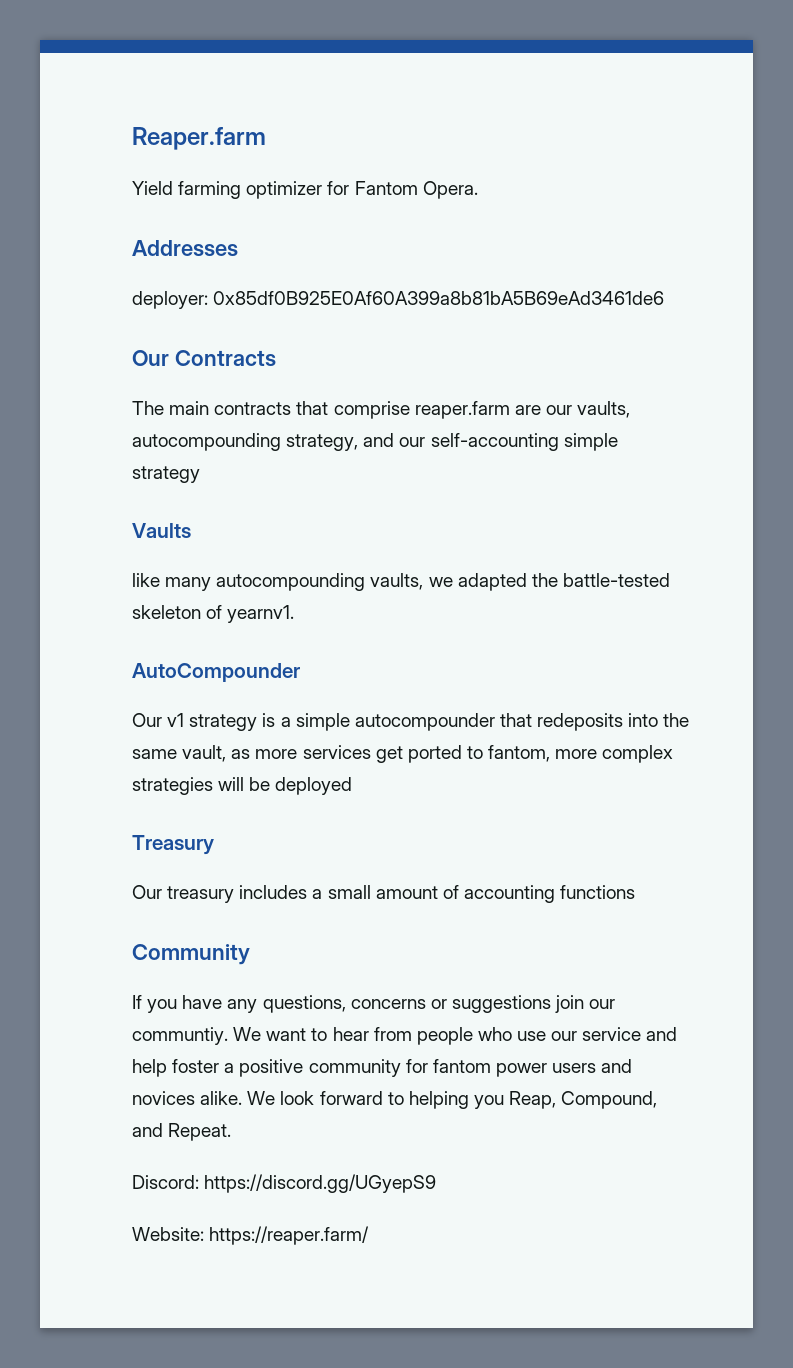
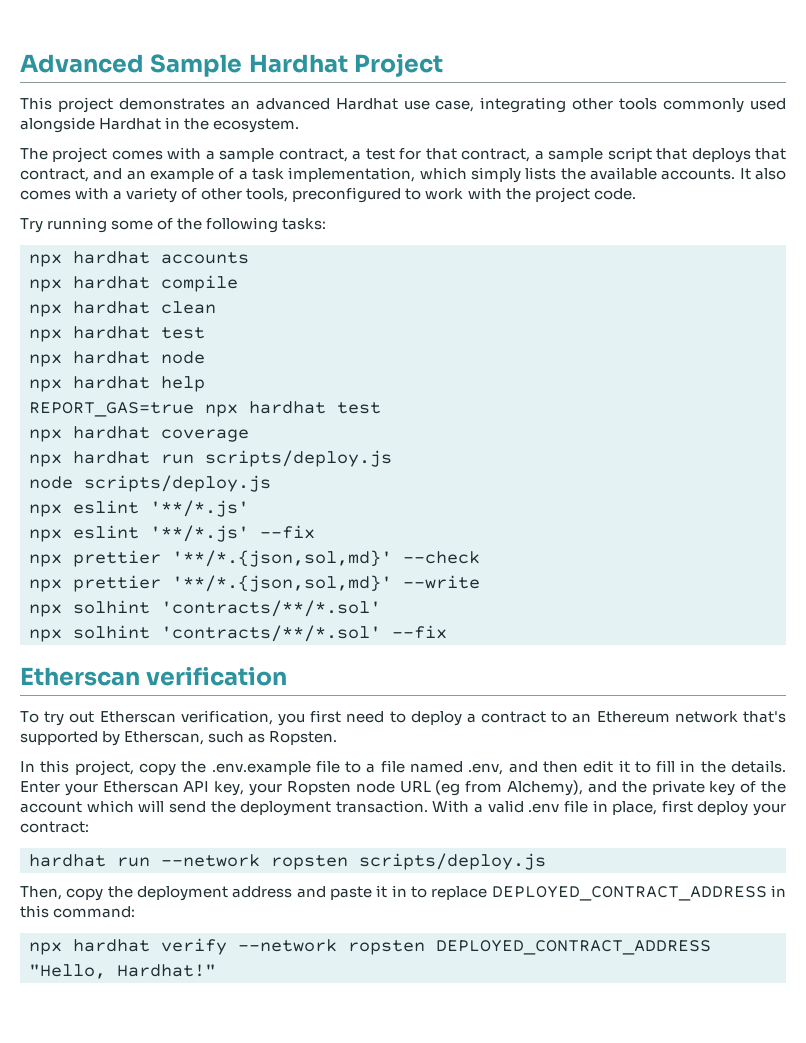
- Reaper.farm
- Yield farming optimizer for Fantom Opera.
- Addresses
- deployer: 0x85df0B925E0Af60A399a8b81bA5B69eAd3461de6
- Our Contracts
- The main contracts that comprise reaper.farm are our vaults, autocompounding strategy, and our self-accounting simple strategy
- Vaults
- like many autocompounding vaults, we adapted the battle-tested skeleton of yearnv1.
- AutoCompounder
- Our v1 strategy is a simple autocompounder that redeposits into the same vault, as more services get ported to fantom, more complex strategies will be deployed
- Treasury
- Our treasury includes a small amount of accounting functions
- Community
- If you have any questions, concerns or suggestions join our communtiy. We want to hear from people who use our service and help foster a positive community for fantom power users and novices alike. We look forward to helping you Reap, Compound, and Repeat.
- Discord: https://discord.gg/UGyepS9
- Website: https://reaper.farm/
+ Advanced Sample Hardhat Project
+ This project demonstrates an advanced Hardhat use case, integrating other tools commonly used alongside Hardhat in the ecosystem.
+ The project comes with a sample contract, a test for that contract, a sample script that deploys that contract, and an example of a task implementation, which simply lists the available accounts. It also comes with a variety of other tools, preconfigured to work with the project code.
+ Try running some of the following tasks:
+ npx hardhat accounts
+ npx hardhat compile
+ npx hardhat clean
+ npx hardhat test
+ npx hardhat node
+ npx hardhat help
+ REPORT_GAS=true npx hardhat test
+ npx hardhat coverage
+ npx hardhat run scripts/deploy.js
+ node scripts/deploy.js
+ npx eslint '**/*.js'
+ npx eslint '**/*.js' --fix
+ npx prettier '**/*.{json,sol,md}' --check
+ npx prettier '**/*.{json,sol,md}' --write
+ npx solhint 'contracts/**/*.sol'
+ npx solhint 'contracts/**/*.sol' --fix
+ Etherscan verification
+ To try out Etherscan verification, you first need to deploy a contract to an Ethereum network that's supported by Etherscan, such as Ropsten.
+ In this project, copy the .env.example file to a file named .env, and then edit it to fill in the details. Enter your Etherscan API key, your Ropsten node URL (eg from Alchemy), and the private key of the account which will send the deployment transaction. With a valid .env file in place, first deploy your contract:
+ hardhat run --network ropsten scripts/deploy.js
+ Then, copy the deployment address and paste it in to replace DEPLOYED_CONTRACT_ADDRESS in this command:
+ npx hardhat verify --network ropsten DEPLOYED_CONTRACT_ADDRESS "Hello, Hardhat!"

